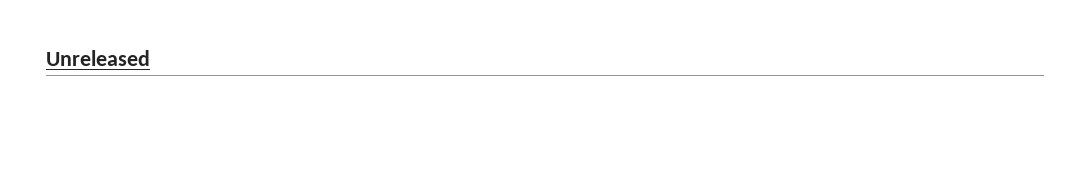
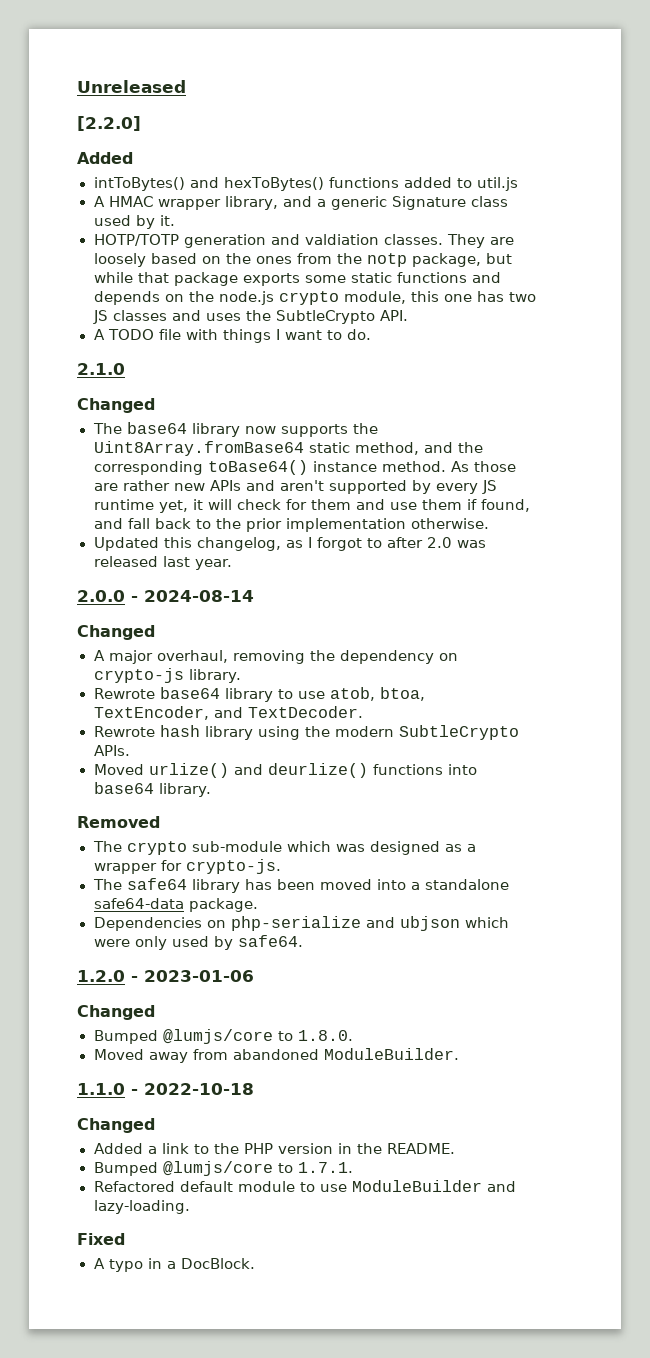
+ [2.2.0]
+ Added
+ intToBytes() and hexToBytes() functions added to util.js
+ A HMAC wrapper library, and a generic Signature class used by it.
+ HOTP/TOTP generation and valdiation classes. They are loosely based on the ones from the notp package, but while that package exports some static functions and depends on the node.js crypto module, this one has two JS classes and uses the SubtleCrypto API.
+ A TODO file with things I want to do.
+ 2.1.0
+ Changed
+ The base64 library now supports the Uint8Array.fromBase64 static method, and the corresponding toBase64() instance method. As those are rather new APIs and aren't supported by every JS runtime yet, it will check for them and use them if found, and fall back to the prior implementation otherwise.
+ Updated this changelog, as I forgot to after 2.0 was released last year.
+ 2.0.0 - 2024-08-14
+ Changed
+ A major overhaul, removing the dependency on crypto-js library.
+ Rewrote base64 library to use atob, btoa, TextEncoder, and TextDecoder.
+ Rewrote hash library using the modern SubtleCrypto APIs.
+ Moved urlize() and deurlize() functions into base64 library.
+ Removed
+ The crypto sub-module which was designed as a wrapper for crypto-js.
+ The safe64 library has been moved into a standalone safe64-data package.
+ Dependencies on php-serialize and ubjson which were only used by safe64.
+ 1.2.0 - 2023-01-06
+ Changed
+ Bumped @lumjs/core to 1.8.0.
+ Moved away from abandoned ModuleBuilder.
+ 1.1.0 - 2022-10-18
+ Changed
+ Added a link to the PHP version in the README.
+ Bumped @lumjs/core to 1.7.1.
+ Refactored default module to use ModuleBuilder and lazy-loading.
+ Fixed
+ A typo in a DocBlock.

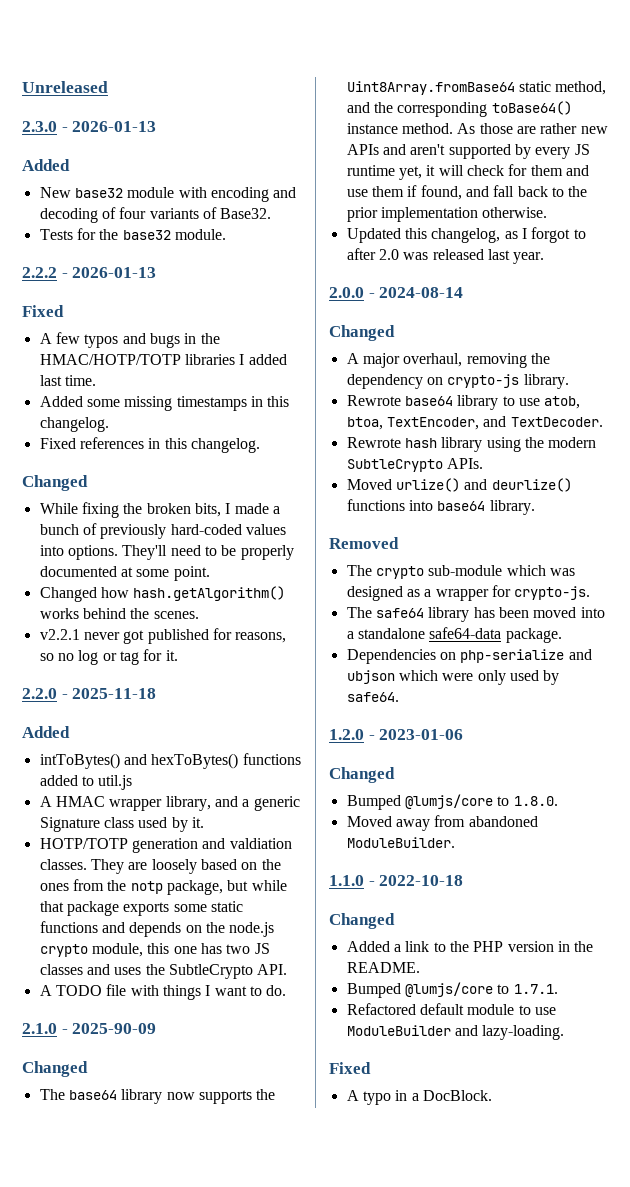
- [2.2.0]
+ 2.3.0 - 2026-01-13
+ Added
+ New base32 module with encoding and decoding of four variants of Base32.
+ Tests for the base32 module.
+ 2.2.2 - 2026-01-13
+ Fixed
+ A few typos and bugs in the HMAC/HOTP/TOTP libraries I added last time.
+ Added some missing timestamps in this changelog.
+ Fixed references in this changelog.
+ Changed
+ While fixing the broken bits, I made a bunch of previously hard-coded values into options. They'll need to be properly documented at some point.
+ Changed how hash.getAlgorithm() works behind the scenes.
+ v2.2.1 never got published for reasons, so no log or tag for it.
+ 2.2.0 - 2025-11-18
- 2.1.0
+ 2.1.0 - 2025-90-09

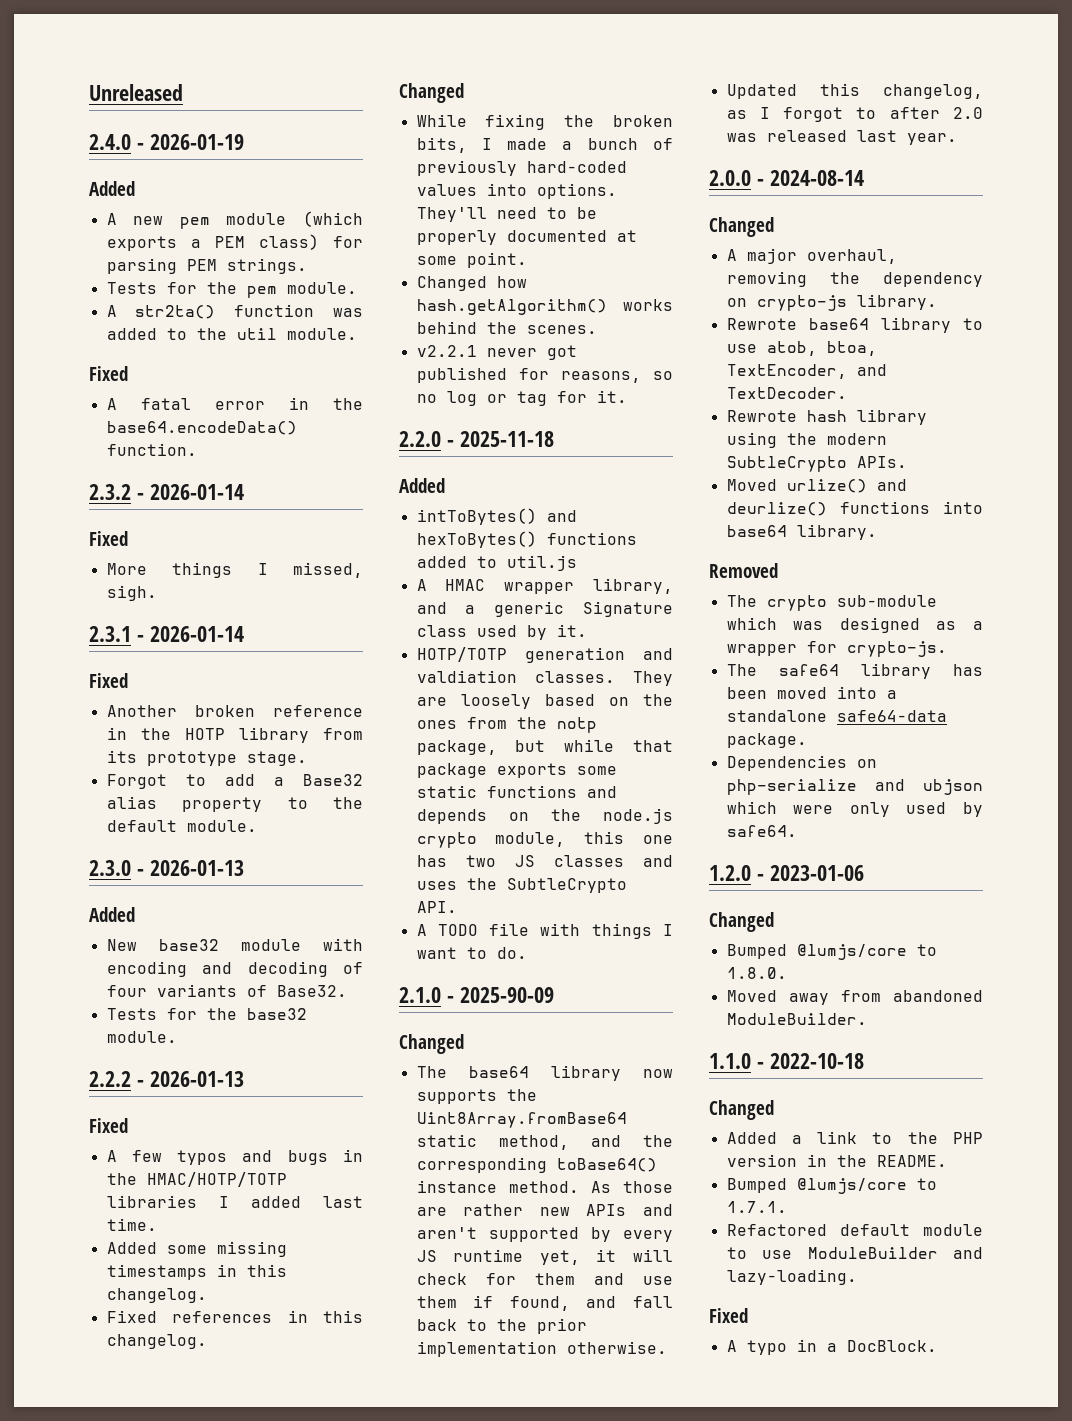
+ 2.4.0 - 2026-01-19
+ Added
+ A new pem module (which exports a PEM class) for parsing PEM strings.
+ Tests for the pem module.
+ A str2ta() function was added to the util module.
+ Fixed
+ A fatal error in the base64.encodeData() function.
+ 2.3.2 - 2026-01-14
+ Fixed
+ More things I missed, sigh.
+ 2.3.1 - 2026-01-14
+ Fixed
+ Another broken reference in the HOTP library from its prototype stage.
+ Forgot to add a Base32 alias property to the default module.

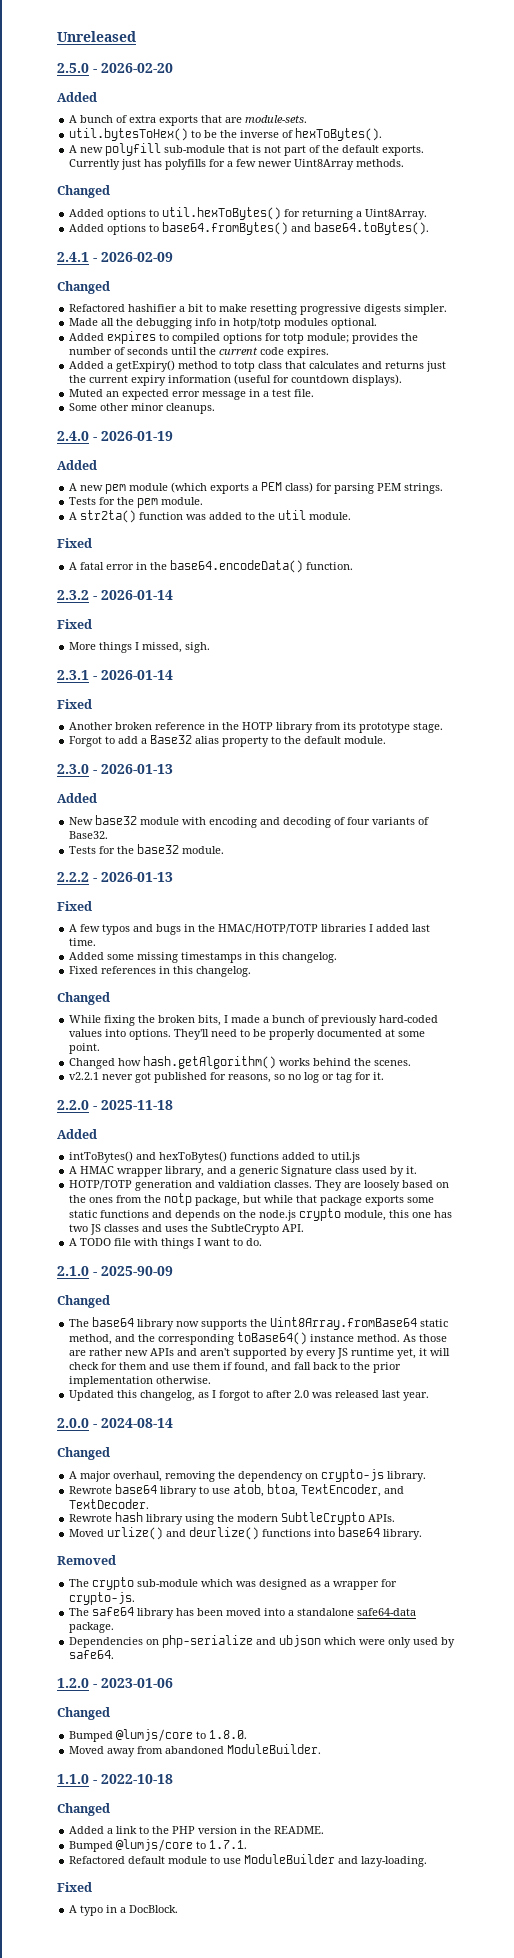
+ 2.5.0 - 2026-02-20
+ Added
+ A bunch of extra exports that are module-sets.
+ util.bytesToHex() to be the inverse of hexToBytes().
+ A new polyfill sub-module that is not part of the default exports. Currently just has polyfills for a few newer Uint8Array methods.
+ Changed
+ Added options to util.hexToBytes() for returning a Uint8Array.
+ Added options to base64.fromBytes() and base64.toBytes().
+ 2.4.1 - 2026-02-09
+ Changed
+ Refactored hashifier a bit to make resetting progressive digests simpler.
+ Made all the debugging info in hotp/totp modules optional.
+ Added expires to compiled options for totp module; provides the number of seconds until the current code expires.
+ Added a getExpiry() method to totp class that calculates and returns just the current expiry information (useful for countdown displays).
+ Muted an expected error message in a test file.
+ Some other minor cleanups.

